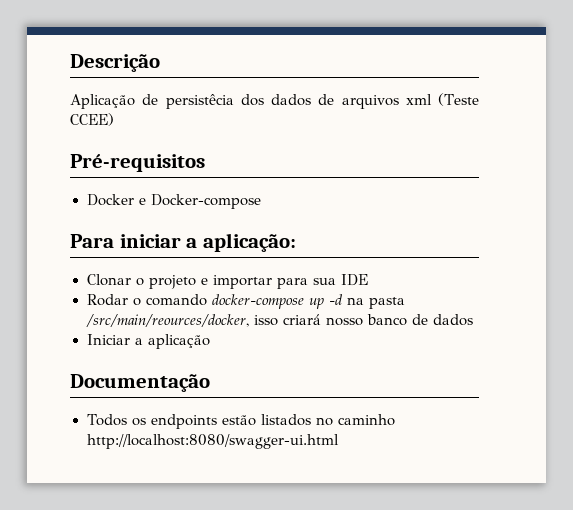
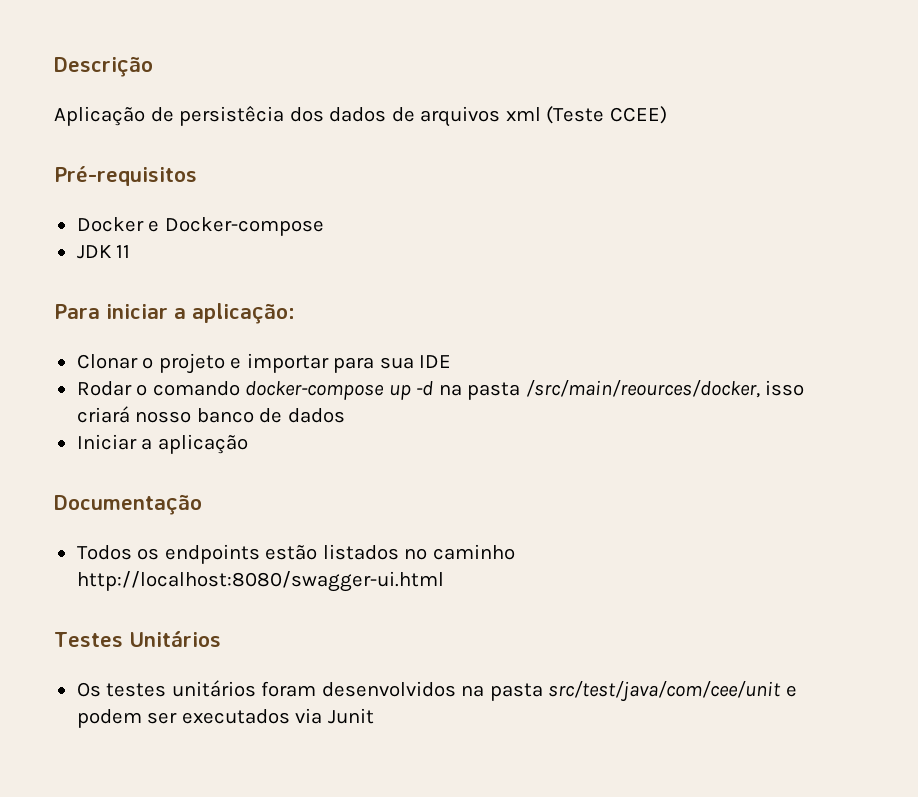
+ JDK 11
+ Testes Unitários
+ Os testes unitários foram desenvolvidos na pasta src/test/java/com/cee/unit e podem ser executados via Junit

